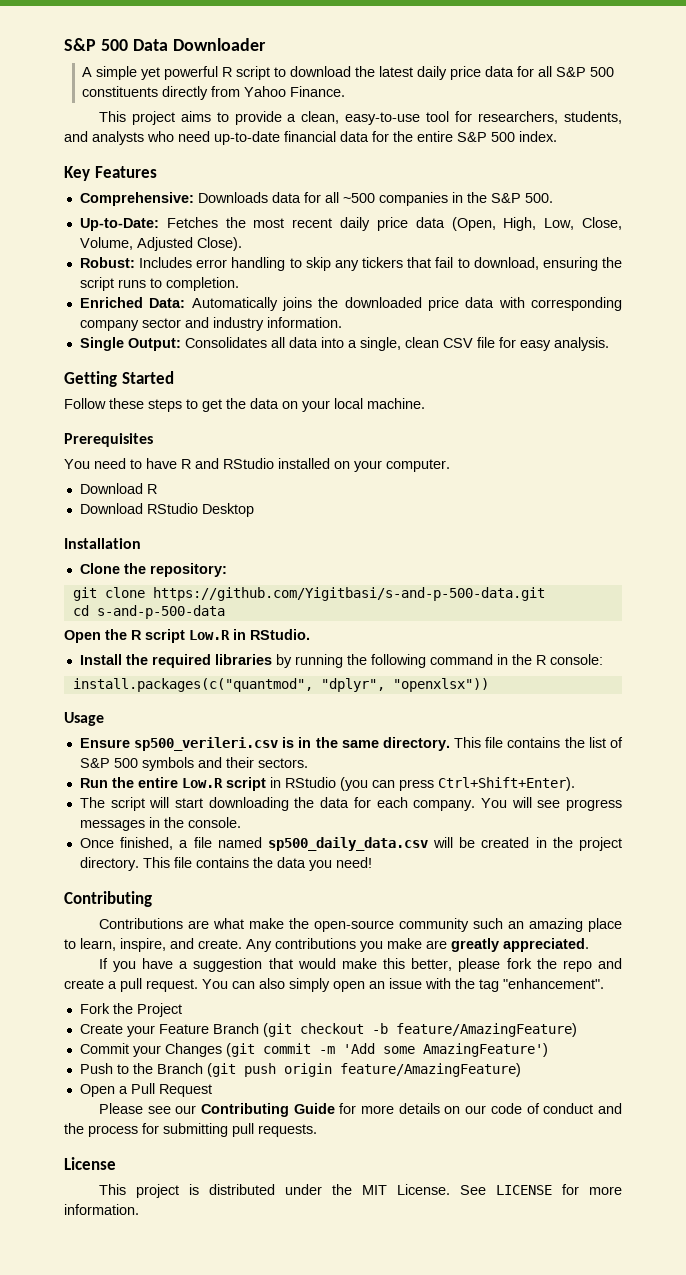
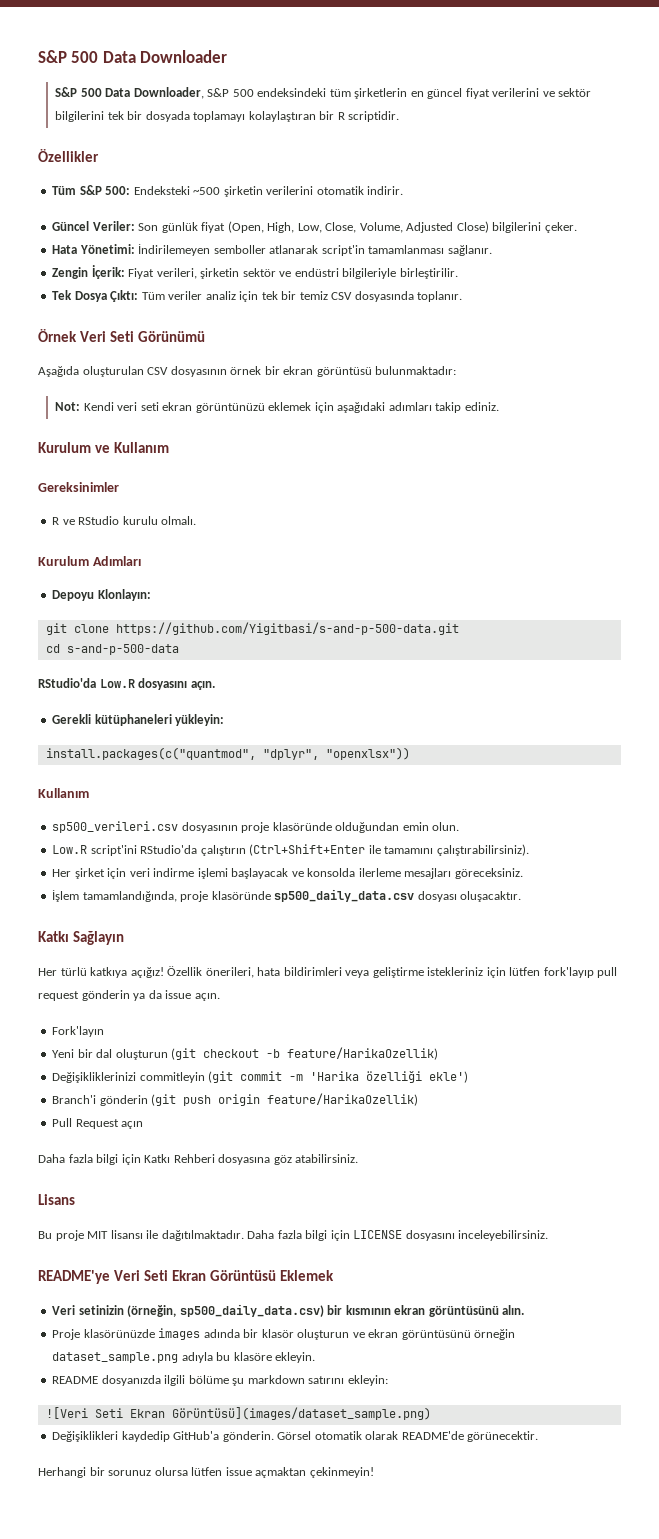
- A simple yet powerful R script to download the latest daily price data for all S&P 500 constituents directly from Yahoo Finance.
- This project aims to provide a clean, easy-to-use tool for researchers, students, and analysts who need up-to-date financial data for the entire S&P 500 index.
- Key Features
- Comprehensive: Downloads data for all ~500 companies in the S&P 500.
- Up-to-Date: Fetches the most recent daily price data (Open, High, Low, Close, Volume, Adjusted Close).
- Robust: Includes error handling to skip any tickers that fail to download, ensuring the script runs to completion.
- Enriched Data: Automatically joins the downloaded price data with corresponding company sector and industry information.
- Single Output: Consolidates all data into a single, clean CSV file for easy analysis.
- Getting Started
- Follow these steps to get the data on your local machine.
- Prerequisites
- You need to have R and RStudio installed on your computer.
- Download R
- Download RStudio Desktop
- Installation
- Clone the repository:
+ S&P 500 Data Downloader, S&P 500 endeksindeki tüm şirketlerin en güncel fiyat verilerini ve sektör bilgilerini tek bir dosyada toplamayı kolaylaştıran bir R scriptidir.
+ Özellikler
+ Tüm S&P 500: Endeksteki ~500 şirketin verilerini otomatik indirir.
+ Güncel Veriler: Son günlük fiyat (Open, High, Low, Close, Volume, Adjusted Close) bilgilerini çeker.
+ Hata Yönetimi: İndirilemeyen semboller atlanarak script'in tamamlanması sağlanır.
+ Zengin İçerik: Fiyat verileri, şirketin sektör ve endüstri bilgileriyle birleştirilir.
+ Tek Dosya Çıktı: Tüm veriler analiz için tek bir temiz CSV dosyasında toplanır.
+ Örnek Veri Seti Görünümü
+ Aşağıda oluşturulan CSV dosyasının örnek bir ekran görüntüsü bulunmaktadır:
+ Not: Kendi veri seti ekran görüntünüzü eklemek için aşağıdaki adımları takip ediniz.
+ Kurulum ve Kullanım
+ Gereksinimler
+ R ve RStudio kurulu olmalı.
+ Kurulum Adımları
+ Depoyu Klonlayın:
- Open the R script Low.R in RStudio.
- Install the required libraries by running the following command in the R console:
+ RStudio'da Low.R dosyasını açın.
+ Gerekli kütüphaneleri yükleyin:
  install.packages(c("quantmod", "dplyr", "openxlsx"))
- Usage
- Ensure sp500_verileri.csv is in the same directory. This file contains the list of S&P 500 symbols and their sectors.
- Run the entire Low.R script in RStudio (you can press Ctrl+Shift+Enter).
- The script will start downloading the data for each company. You will see progress messages in the console.
- Once finished, a file named sp500_daily_data.csv will be created in the project directory. This file contains the data you need!
- Contributing
- Contributions are what make the open-source community such an amazing place to learn, inspire, and create. Any contributions you make are greatly appreciated.
- If you have a suggestion that would make this better, please fork the repo and create a pull request. You can also simply open an issue with the tag "enhancement".
- Fork the Project
- Create your Feature Branch (git checkout -b feature/AmazingFeature)
- Commit your Changes (git commit -m 'Add some AmazingFeature')
- Push to the Branch (git push origin feature/AmazingFeature)
- Open a Pull Request
- Please see our Contributing Guide for more details on our code of conduct and the process for submitting pull requests.
- License
- This project is distributed under the MIT License. See LICENSE for more information.
+ Kullanım
+ sp500_verileri.csv dosyasının proje klasöründe olduğundan emin olun.
+ Low.R script'ini RStudio'da çalıştırın (Ctrl+Shift+Enter ile tamamını çalıştırabilirsiniz).
+ Her şirket için veri indirme işlemi başlayacak ve konsolda ilerleme mesajları göreceksiniz.
+ İşlem tamamlandığında, proje klasöründe sp500_daily_data.csv dosyası oluşacaktır.
+ Katkı Sağlayın
+ Her türlü katkıya açığız! Özellik önerileri, hata bildirimleri veya geliştirme istekleriniz için lütfen fork'layıp pull request gönderin ya da issue açın.
+ Fork'layın
+ Yeni bir dal oluşturun (git checkout -b feature/HarikaOzellik)
+ Değişikliklerinizi commitleyin (git commit -m 'Harika özelliği ekle')
+ Branch'i gönderin (git push origin feature/HarikaOzellik)
+ Pull Request açın
+ Daha fazla bilgi için Katkı Rehberi dosyasına göz atabilirsiniz.
+ Lisans
+ Bu proje MIT lisansı ile dağıtılmaktadır. Daha fazla bilgi için LICENSE dosyasını inceleyebilirsiniz.
+ README'ye Veri Seti Ekran Görüntüsü Eklemek
+ Veri setinizin (örneğin, sp500_daily_data.csv) bir kısmının ekran görüntüsünü alın.
+ Proje klasörünüzde images adında bir klasör oluşturun ve ekran görüntüsünü örneğin dataset_sample.png adıyla bu klasöre ekleyin.
+ README dosyanızda ilgili bölüme şu markdown satırını ekleyin:
+ ![Veri Seti Ekran Görüntüsü](images/dataset_sample.png)
+ Değişiklikleri kaydedip GitHub'a gönderin. Görsel otomatik olarak README'de görünecektir.
+ Herhangi bir sorunuz olursa lütfen issue açmaktan çekinmeyin!

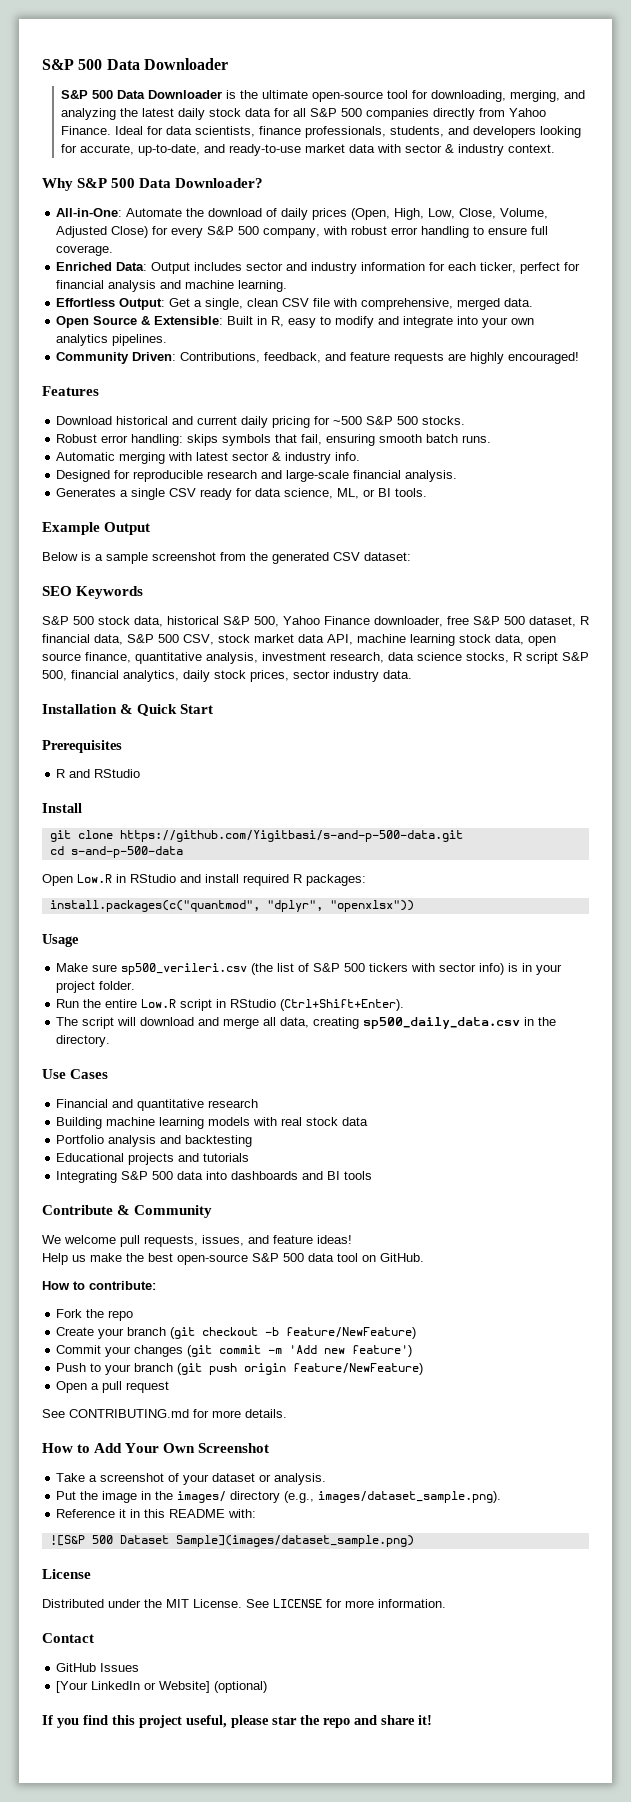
- S&P 500 Data Downloader, S&P 500 endeksindeki tüm şirketlerin en güncel fiyat verilerini ve sektör bilgilerini tek bir dosyada toplamayı kolaylaştıran bir R scriptidir.
- Özellikler
- Tüm S&P 500: Endeksteki ~500 şirketin verilerini otomatik indirir.
- Güncel Veriler: Son günlük fiyat (Open, High, Low, Close, Volume, Adjusted Close) bilgilerini çeker.
- Hata Yönetimi: İndirilemeyen semboller atlanarak script'in tamamlanması sağlanır.
- Zengin İçerik: Fiyat verileri, şirketin sektör ve endüstri bilgileriyle birleştirilir.
- Tek Dosya Çıktı: Tüm veriler analiz için tek bir temiz CSV dosyasında toplanır.
- Örnek Veri Seti Görünümü
- Aşağıda oluşturulan CSV dosyasının örnek bir ekran görüntüsü bulunmaktadır:
- Not: Kendi veri seti ekran görüntünüzü eklemek için aşağıdaki adımları takip ediniz.
- Kurulum ve Kullanım
- Gereksinimler
- R ve RStudio kurulu olmalı.
- Kurulum Adımları
- Depoyu Klonlayın:
+ S&P 500 Data Downloader is the ultimate open-source tool for downloading, merging, and analyzing the latest daily stock data for all S&P 500 companies directly from Yahoo Finance. Ideal for data scientists, finance professionals, students, and developers looking for accurate, up-to-date, and ready-to-use market data with sector & industry context.
+ Why S&P 500 Data Downloader?
+ All-in-One: Automate the download of daily prices (Open, High, Low, Close, Volume, Adjusted Close) for every S&P 500 company, with robust error handling to ensure full coverage.
+ Enriched Data: Output includes sector and industry information for each ticker, perfect for financial analysis and machine learning.
+ Effortless Output: Get a single, clean CSV file with comprehensive, merged data.
+ Open Source & Extensible: Built in R, easy to modify and integrate into your own analytics pipelines.
+ Community Driven: Contributions, feedback, and feature requests are highly encouraged!
+ Features
+ Download historical and current daily pricing for ~500 S&P 500 stocks.
+ Robust error handling: skips symbols that fail, ensuring smooth batch runs.
+ Automatic merging with latest sector & industry info.
+ Designed for reproducible research and large-scale financial analysis.
+ Generates a single CSV ready for data science, ML, or BI tools.
+ Example Output
+ Below is a sample screenshot from the generated CSV dataset:
+ SEO Keywords
+ S&P 500 stock data, historical S&P 500, Yahoo Finance downloader, free S&P 500 dataset, R financial data, S&P 500 CSV, stock market data API, machine learning stock data, open source finance, quantitative analysis, investment research, data science stocks, R script S&P 500, financial analytics, daily stock prices, sector industry data.
+ Installation & Quick Start
+ Prerequisites
+ R and RStudio
+ Install
- RStudio'da Low.R dosyasını açın.
- Gerekli kütüphaneleri yükleyin:
+ Open Low.R in RStudio and install required R packages:
  install.packages(c("quantmod", "dplyr", "openxlsx"))
- Kullanım
- sp500_verileri.csv dosyasının proje klasöründe olduğundan emin olun.
- Low.R script'ini RStudio'da çalıştırın (Ctrl+Shift+Enter ile tamamını çalıştırabilirsiniz).
- Her şirket için veri indirme işlemi başlayacak ve konsolda ilerleme mesajları göreceksiniz.
- İşlem tamamlandığında, proje klasöründe sp500_daily_data.csv dosyası oluşacaktır.
- Katkı Sağlayın
- Her türlü katkıya açığız! Özellik önerileri, hata bildirimleri veya geliştirme istekleriniz için lütfen fork'layıp pull request gönderin ya da issue açın.
- Fork'layın
- Yeni bir dal oluşturun (git checkout -b feature/HarikaOzellik)
- Değişikliklerinizi commitleyin (git commit -m 'Harika özelliği ekle')
- Branch'i gönderin (git push origin feature/HarikaOzellik)
- Pull Request açın
- Daha fazla bilgi için Katkı Rehberi dosyasına göz atabilirsiniz.
- Lisans
- Bu proje MIT lisansı ile dağıtılmaktadır. Daha fazla bilgi için LICENSE dosyasını inceleyebilirsiniz.
- README'ye Veri Seti Ekran Görüntüsü Eklemek
- Veri setinizin (örneğin, sp500_daily_data.csv) bir kısmının ekran görüntüsünü alın.
- Proje klasörünüzde images adında bir klasör oluşturun ve ekran görüntüsünü örneğin dataset_sample.png adıyla bu klasöre ekleyin.
- README dosyanızda ilgili bölüme şu markdown satırını ekleyin:
- ![Veri Seti Ekran Görüntüsü](images/dataset_sample.png)
- Değişiklikleri kaydedip GitHub'a gönderin. Görsel otomatik olarak README'de görünecektir.
- Herhangi bir sorunuz olursa lütfen issue açmaktan çekinmeyin!
+ Usage
+ Make sure sp500_verileri.csv (the list of S&P 500 tickers with sector info) is in your project folder.
+ Run the entire Low.R script in RStudio (Ctrl+Shift+Enter).
+ The script will download and merge all data, creating sp500_daily_data.csv in the directory.
+ Use Cases
+ Financial and quantitative research
+ Building machine learning models with real stock data
+ Portfolio analysis and backtesting
+ Educational projects and tutorials
+ Integrating S&P 500 data into dashboards and BI tools
+ Contribute & Community
+ We welcome pull requests, issues, and feature ideas!
+ Help us make the best open-source S&P 500 data tool on GitHub.
+ How to contribute:
+ Fork the repo
+ Create your branch (git checkout -b feature/NewFeature)
+ Commit your changes (git commit -m 'Add new feature')
+ Push to your branch (git push origin feature/NewFeature)
+ Open a pull request
+ See CONTRIBUTING.md for more details.
+ How to Add Your Own Screenshot
+ Take a screenshot of your dataset or analysis.
+ Put the image in the images/ directory (e.g., images/dataset_sample.png).
+ Reference it in this README with:
+ ![S&P 500 Dataset Sample](images/dataset_sample.png)
+ License
+ Distributed under the MIT License. See LICENSE for more information.
+ Contact
+ GitHub Issues
+ [Your LinkedIn or Website] (optional)
+ If you find this project useful, please star the repo and share it!

